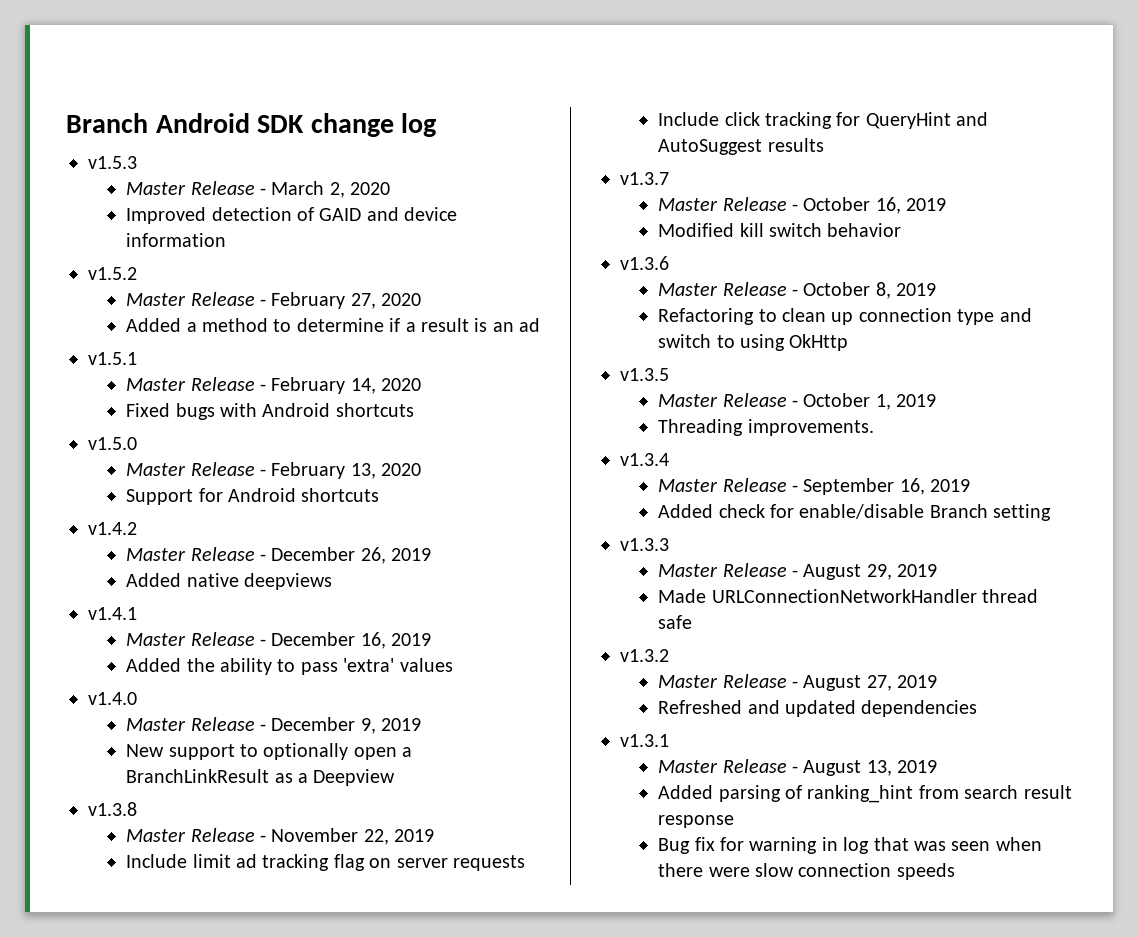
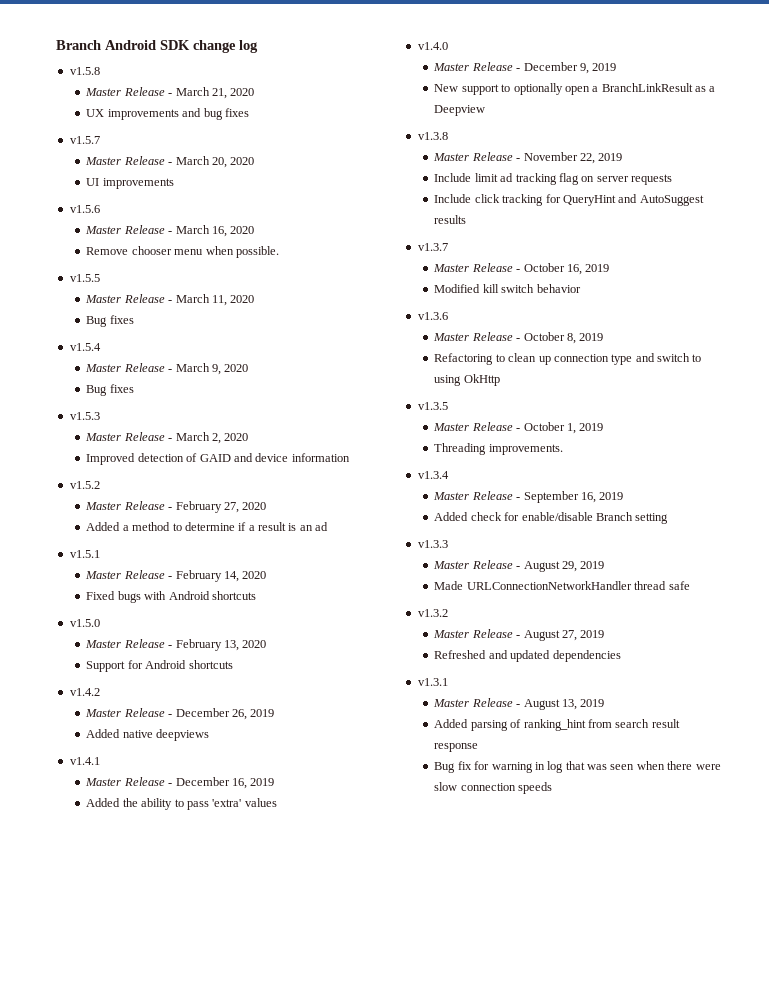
+ v1.5.8
+ Master Release - March 21, 2020
+ UX improvements and bug fixes
+ v1.5.7
+ Master Release - March 20, 2020
+ UI improvements
+ v1.5.6
+ Master Release - March 16, 2020
+ Remove chooser menu when possible.
+ v1.5.5
+ Master Release - March 11, 2020
+ Bug fixes
+ v1.5.4
+ Master Release - March 9, 2020
+ Bug fixes

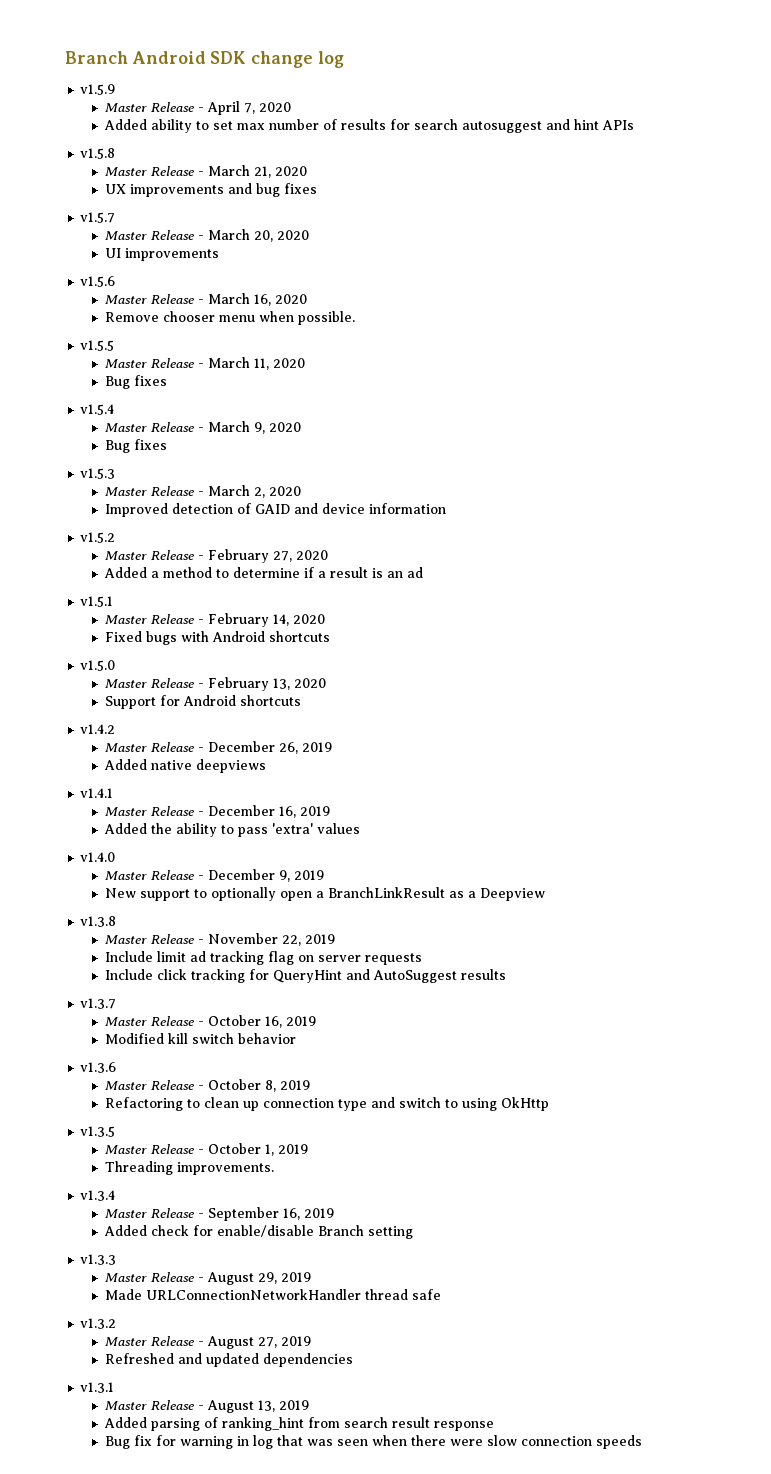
+ v1.5.9
+ Master Release - April 7, 2020
+ Added ability to set max number of results for search autosuggest and hint APIs

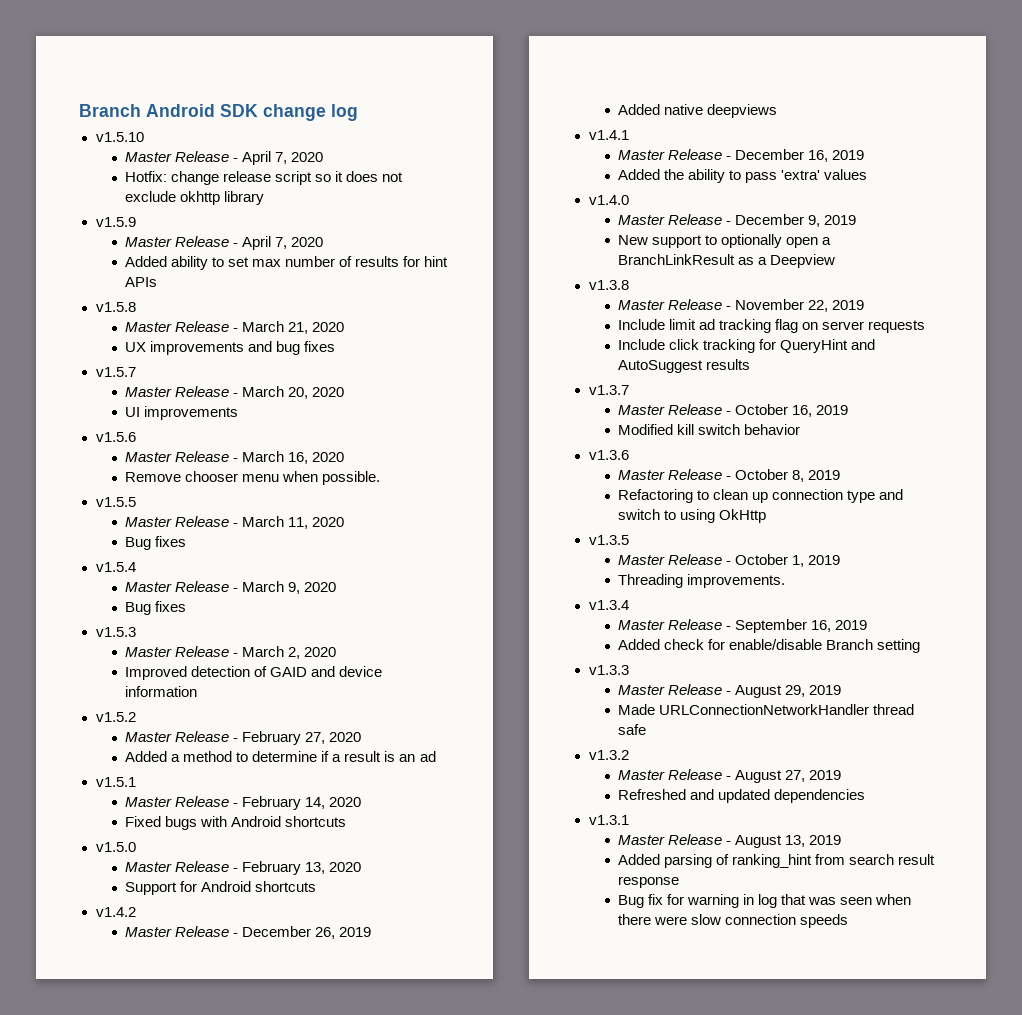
+ v1.5.10
+ Master Release - April 7, 2020
+ Hotfix: change release script so it does not exclude okhttp library
- Added ability to set max number of results for search autosuggest and hint APIs
+ Added ability to set max number of results for hint APIs

